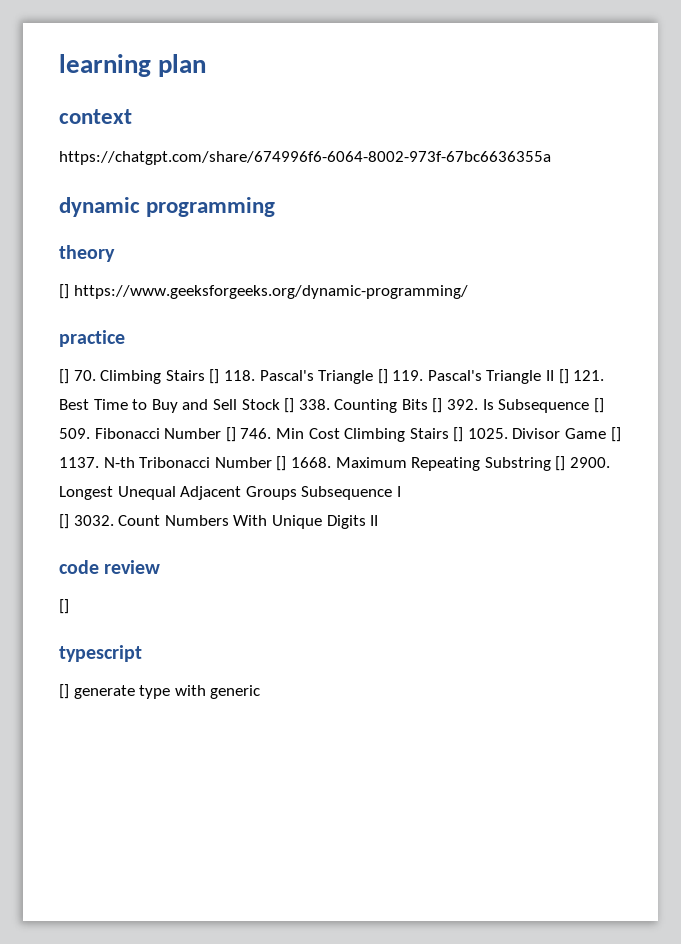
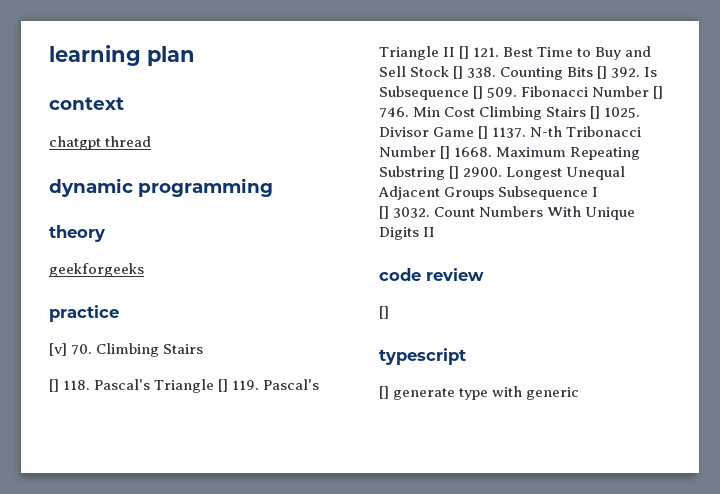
- https://chatgpt.com/share/674996f6-6064-8002-973f-67bc6636355a
+ chatgpt thread
- [] https://www.geeksforgeeks.org/dynamic-programming/
+ geekforgeeks
- [] 70. Climbing Stairs [] 118. Pascal's Triangle [] 119. Pascal's Triangle II [] 121. Best Time to Buy and Sell Stock [] 338. Counting Bits [] 392. Is Subsequence [] 509. Fibonacci Number [] 746. Min Cost Climbing Stairs [] 1025.
+ [v] 70. Climbing Stairs
+ [] 118. Pascal's Triangle [] 119. Pascal's Triangle II [] 121. Best Time to Buy and Sell Stock [] 338. Counting Bits [] 392. Is Subsequence [] 509. Fibonacci Number [] 746. Min Cost Climbing Stairs [] 1025.

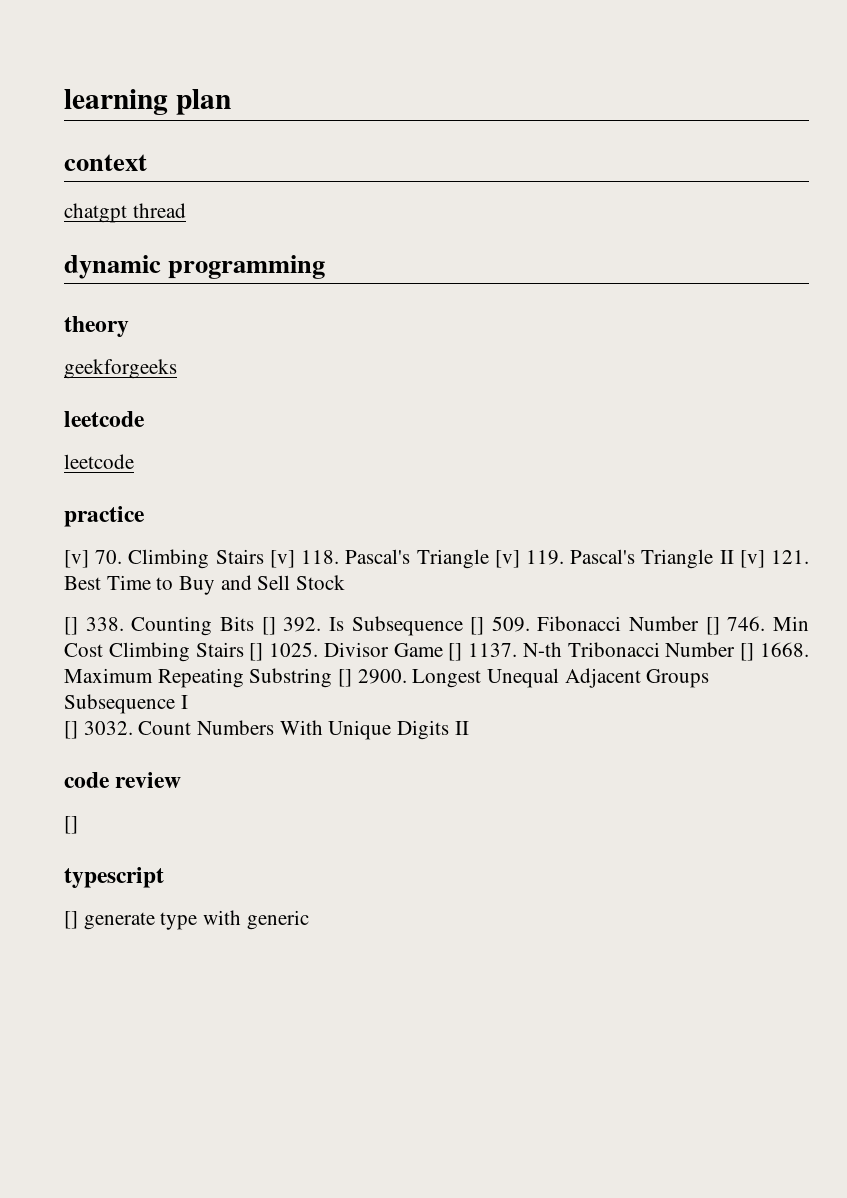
  geekforgeeks
+ leetcode
+ leetcode
- [v] 70. Climbing Stairs
- [] 118. Pascal's Triangle [] 119. Pascal's Triangle II [] 121. Best Time to Buy and Sell Stock [] 338. Counting Bits [] 392. Is Subsequence [] 509. Fibonacci Number [] 746. Min Cost Climbing Stairs [] 1025.
+ [v] 70. Climbing Stairs [v] 118. Pascal's Triangle [v] 119. Pascal's Triangle II [v] 121. Best Time to Buy and Sell Stock
+ [] 338. Counting Bits [] 392. Is Subsequence [] 509. Fibonacci Number [] 746. Min Cost Climbing Stairs [] 1025.

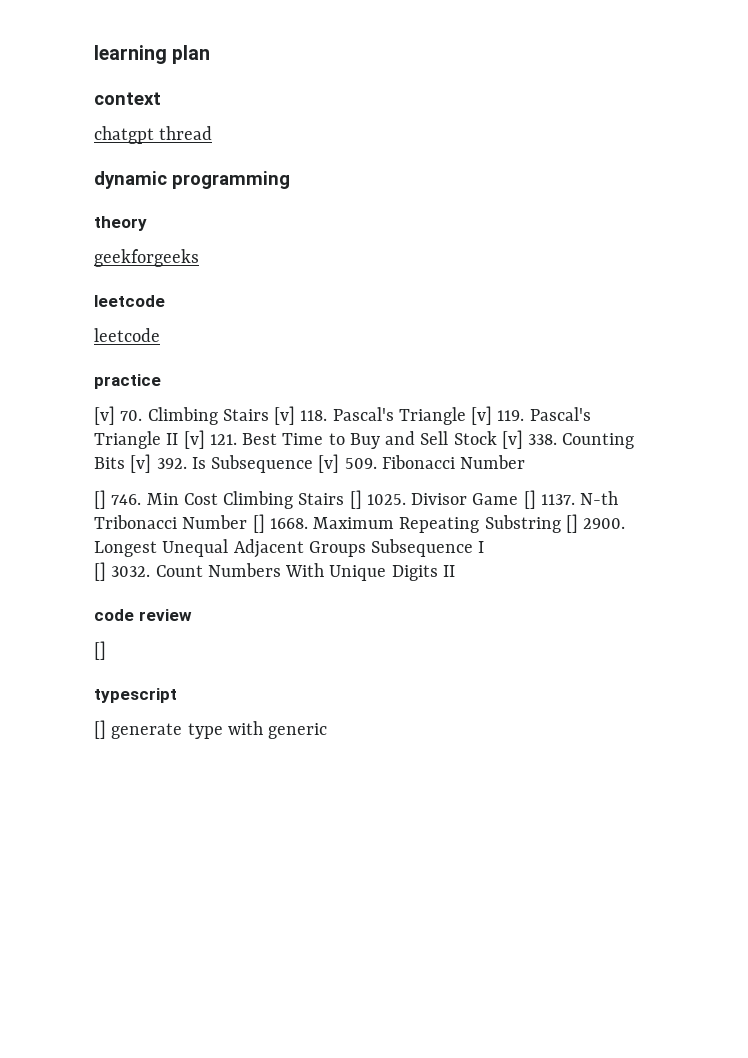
- [v] 70. Climbing Stairs [v] 118. Pascal's Triangle [v] 119. Pascal's Triangle II [v] 121. Best Time to Buy and Sell Stock
- [] 338. Counting Bits [] 392. Is Subsequence [] 509. Fibonacci Number [] 746. Min Cost Climbing Stairs [] 1025.
+ [v] 70. Climbing Stairs [v] 118. Pascal's Triangle [v] 119. Pascal's Triangle II [v] 121. Best Time to Buy and Sell Stock [v] 338. Counting Bits [v] 392. Is Subsequence [v] 509. Fibonacci Number
+ [] 746. Min Cost Climbing Stairs [] 1025.

